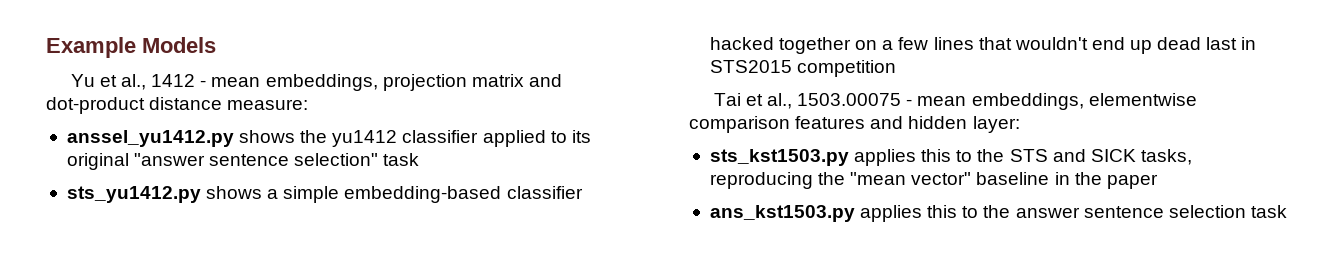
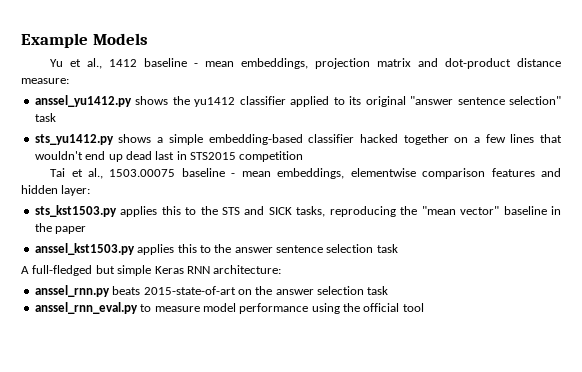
- Yu et al., 1412 - mean embeddings, projection matrix and dot-product distance measure:
+ Yu et al., 1412 baseline - mean embeddings, projection matrix and dot-product distance measure:
- Tai et al., 1503.00075 - mean embeddings, elementwise comparison features and hidden layer:
+ Tai et al., 1503.00075 baseline - mean embeddings, elementwise comparison features and hidden layer:
- ans_kst1503.py applies this to the answer sentence selection task
+ anssel_kst1503.py applies this to the answer sentence selection task
+ A full-fledged but simple Keras RNN architecture:
+ anssel_rnn.py beats 2015-state-of-art on the answer selection task
+ anssel_rnn_eval.py to measure model performance using the official tool

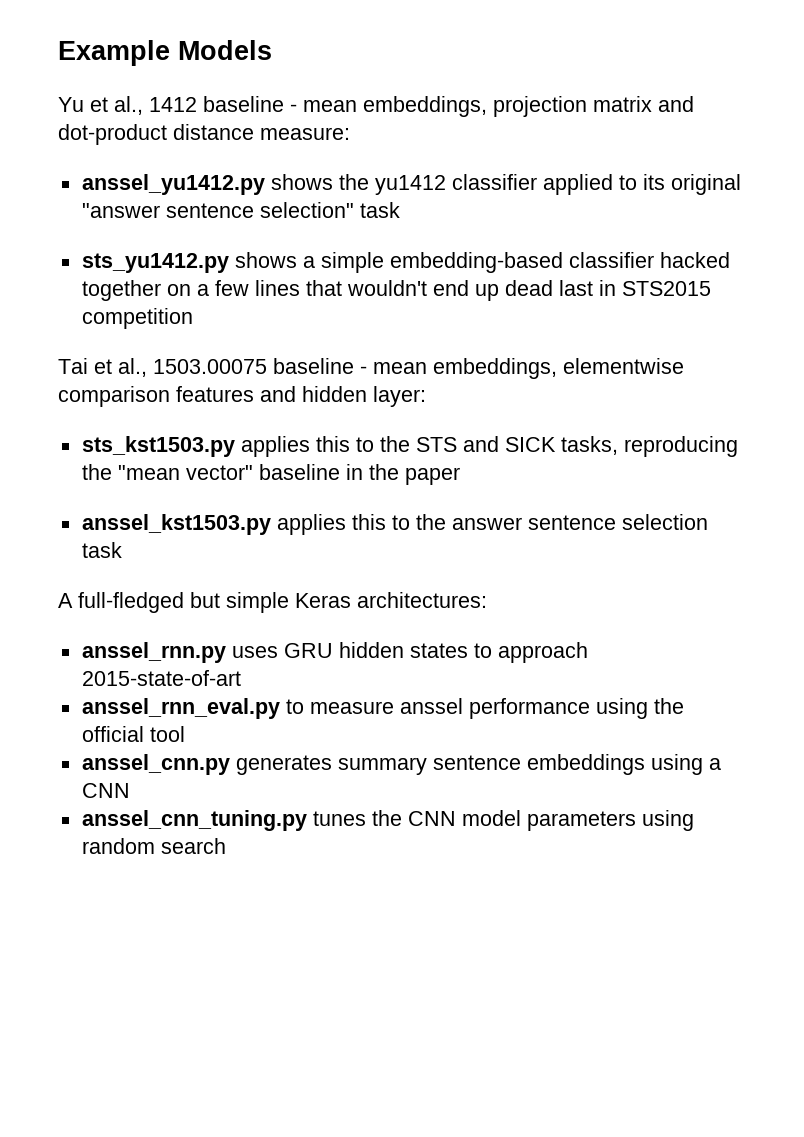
- A full-fledged but simple Keras RNN architecture:
+ A full-fledged but simple Keras architectures:
- anssel_rnn.py beats 2015-state-of-art on the answer selection task
+ anssel_rnn.py uses GRU hidden states to approach 2015-state-of-art
- anssel_rnn_eval.py to measure model performance using the official tool
+ anssel_rnn_eval.py to measure anssel performance using the official tool
+ anssel_cnn.py generates summary sentence embeddings using a CNN
+ anssel_cnn_tuning.py tunes the CNN model parameters using random search

